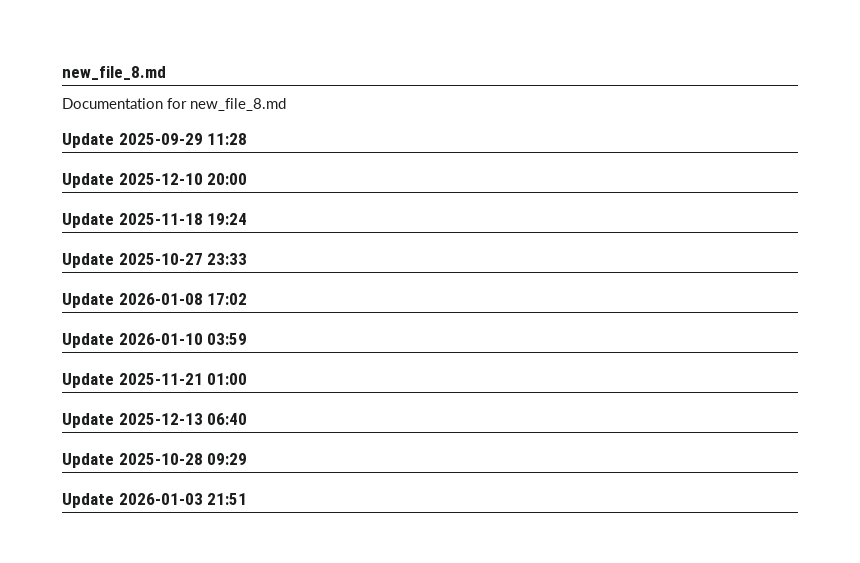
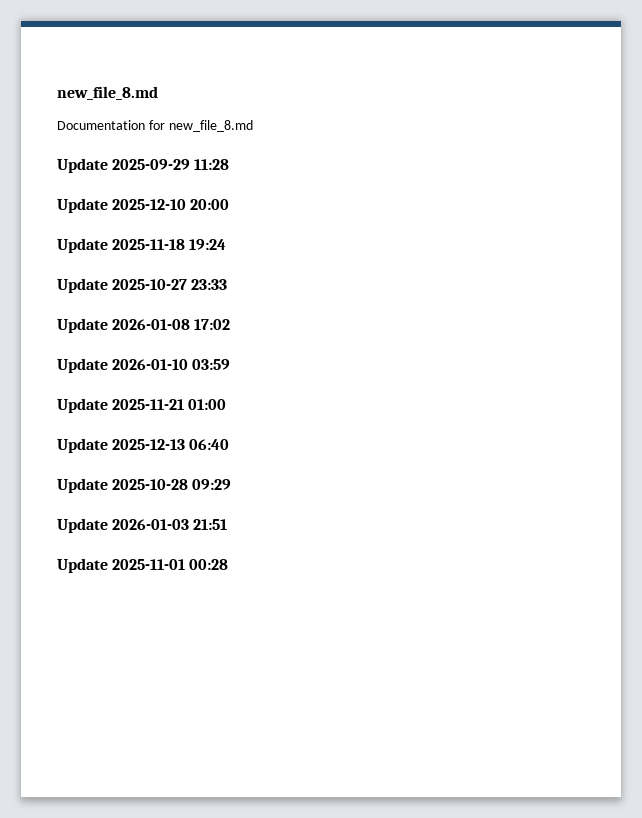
+ Update 2025-11-01 00:28

